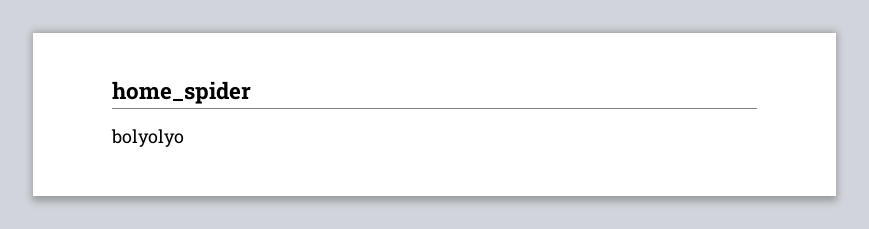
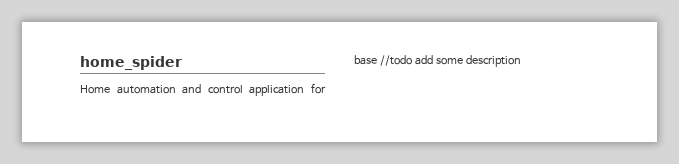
- bolyolyo
+ Home automation and control application for base //todo add some description

